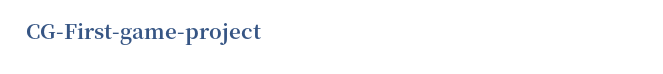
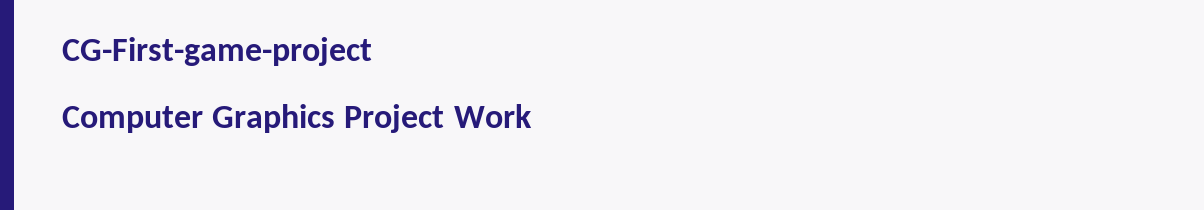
+ Computer Graphics Project Work

